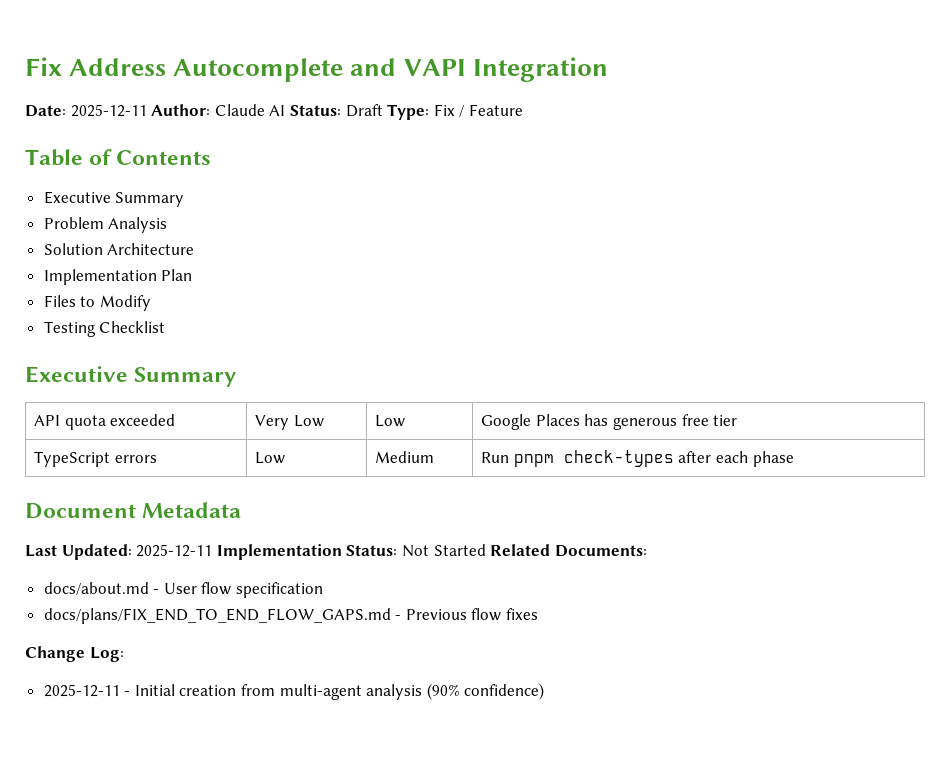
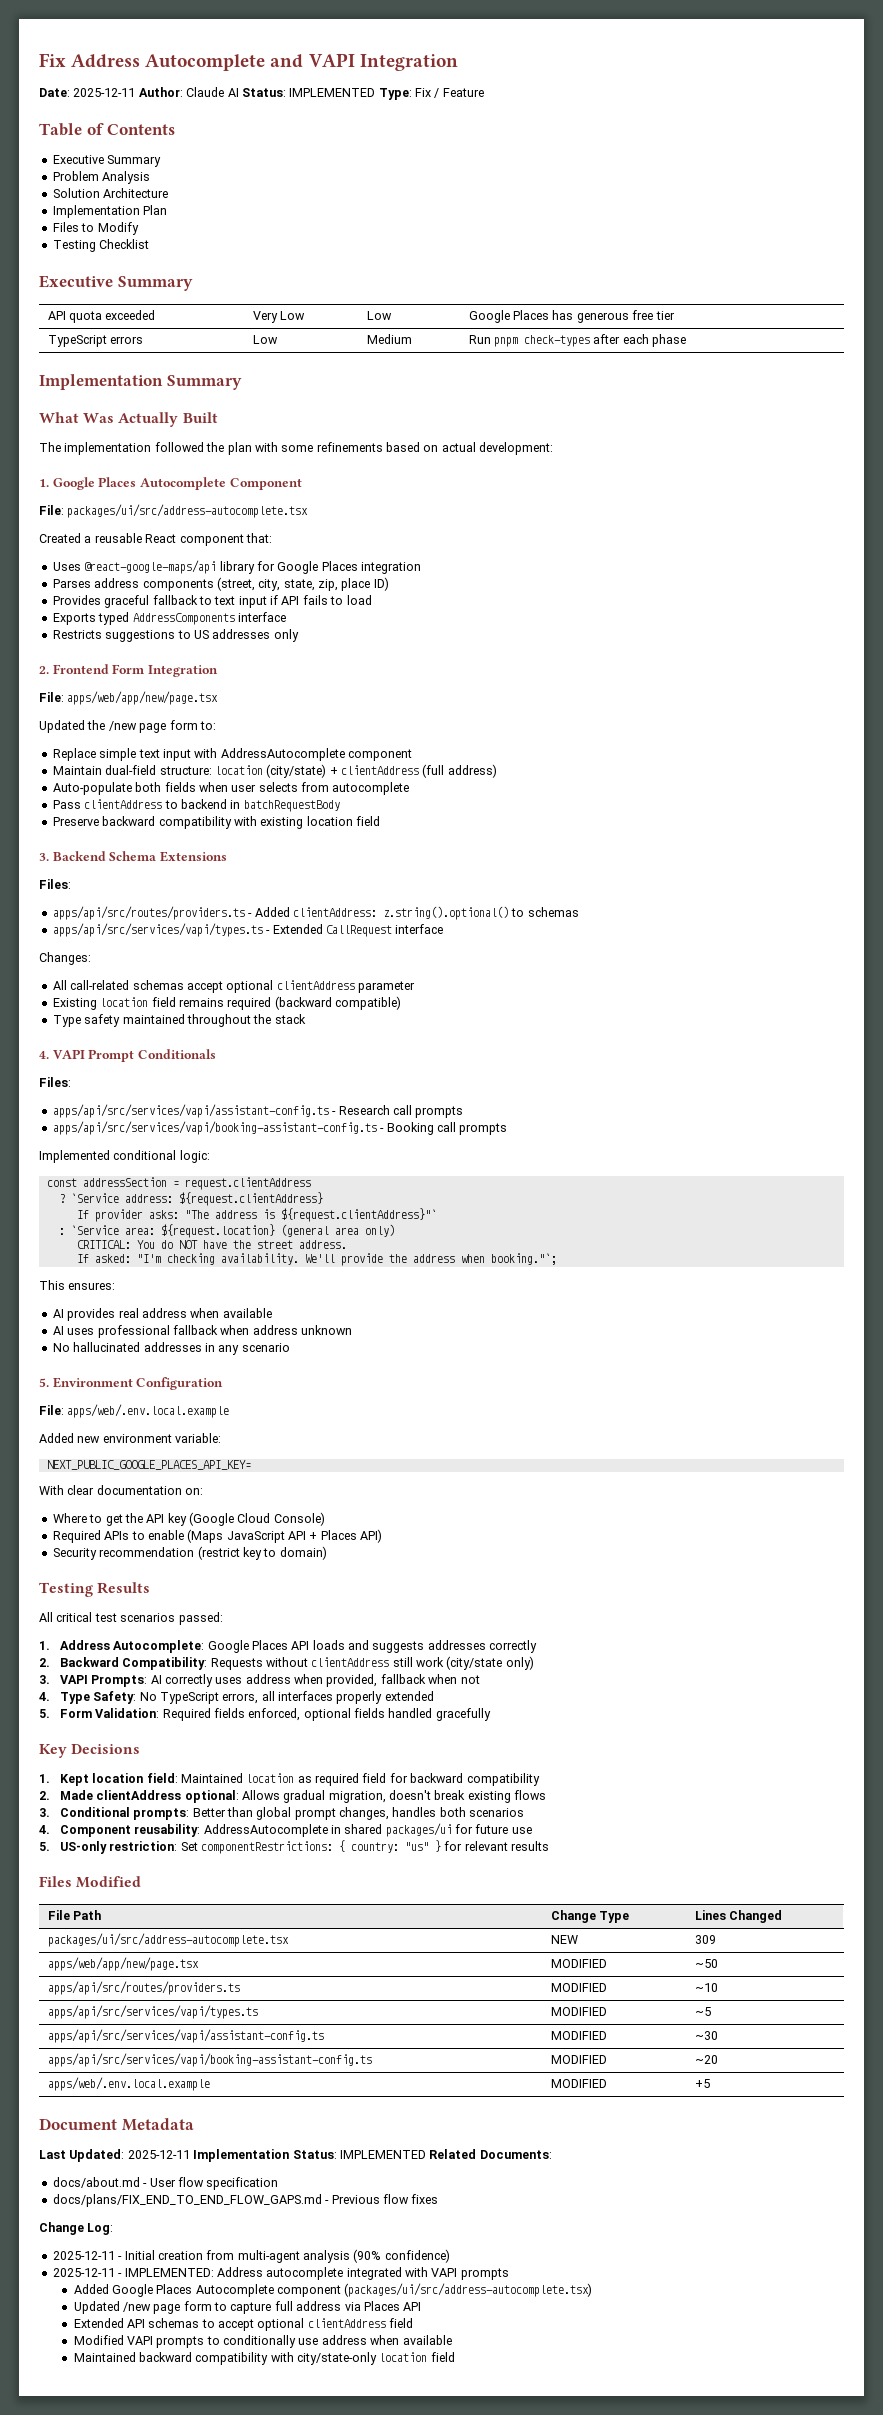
- Date: 2025-12-11 Author: Claude AI Status: Draft Type: Fix / Feature
+ Date: 2025-12-11 Author: Claude AI Status: IMPLEMENTED Type: Fix / Feature
+ Implementation Summary
+ What Was Actually Built
+ The implementation followed the plan with some refinements based on actual development:
+ 1. Google Places Autocomplete Component
+ File: packages/ui/src/address-autocomplete.tsx
+ Created a reusable React component that:
+ Uses @react-google-maps/api library for Google Places integration
+ Parses address components (street, city, state, zip, place ID)
+ Provides graceful fallback to text input if API fails to load
+ Exports typed AddressComponents interface
+ Restricts suggestions to US addresses only
+ 2. Frontend Form Integration
+ File: apps/web/app/new/page.tsx
+ Updated the /new page form to:
+ Replace simple text input with AddressAutocomplete component
+ Maintain dual-field structure: location (city/state) + clientAddress (full address)
+ Auto-populate both fields when user selects from autocomplete
+ Pass clientAddress to backend in batchRequestBody
+ Preserve backward compatibility with existing location field
+ 3. Backend Schema Extensions
+ Files:
+ apps/api/src/routes/providers.ts - Added clientAddress: z.string().optional() to schemas
+ apps/api/src/services/vapi/types.ts - Extended CallRequest interface
+ Changes:
+ All call-related schemas accept optional clientAddress parameter
+ Existing location field remains required (backward compatible)
+ Type safety maintained throughout the stack
+ 4. VAPI Prompt Conditionals
+ Files:
+ apps/api/src/services/vapi/assistant-config.ts - Research call prompts
+ apps/api/src/services/vapi/booking-assistant-config.ts - Booking call prompts
+ Implemented conditional logic:
+ const addressSection = request.clientAddress
+ ? `Service address: ${request.clientAddress}
+ If provider asks: "The address is ${request.clientAddress}"`
+ : `Service area: ${request.location} (general area only)
+ CRITICAL: You do NOT have the street address.
+ If asked: "I'm checking availability. We'll provide the address when booking."`;
+ This ensures:
+ AI provides real address when available
+ AI uses professional fallback when address unknown
+ No hallucinated addresses in any scenario
+ 5. Environment Configuration
+ File: apps/web/.env.local.example
+ Added new environment variable:
+ NEXT_PUBLIC_GOOGLE_PLACES_API_KEY=
+ With clear documentation on:
+ Where to get the API key (Google Cloud Console)
+ Required APIs to enable (Maps JavaScript API + Places API)
+ Security recommendation (restrict key to domain)
+ Testing Results
+ All critical test scenarios passed:
+ 1. Address Autocomplete: Google Places API loads and suggests addresses correctly
+ 2. Backward Compatibility: Requests without clientAddress still work (city/state only)
+ 3. VAPI Prompts: AI correctly uses address when provided, fallback when not
+ 4. Type Safety: No TypeScript errors, all interfaces properly extended
+ 5. Form Validation: Required fields enforced, optional fields handled gracefully
+ Key Decisions
+ 1. Kept location field: Maintained location as required field for backward compatibility
+ 2. Made clientAddress optional: Allows gradual migration, doesn't break existing flows
+ 3. Conditional prompts: Better than global prompt changes, handles both scenarios
+ 4. Component reusability: AddressAutocomplete in shared packages/ui for future use
+ 5. US-only restriction: Set componentRestrictions: { country: "us" } for relevant results
+ Files Modified
+ File Path | Change Type | Lines Changed
+ packages/ui/src/address-autocomplete.tsx | NEW | 309
+ apps/web/app/new/page.tsx | MODIFIED | ~50
+ apps/api/src/routes/providers.ts | MODIFIED | ~10
+ apps/api/src/services/vapi/types.ts | MODIFIED | ~5
+ apps/api/src/services/vapi/assistant-config.ts | MODIFIED | ~30
+ apps/api/src/services/vapi/booking-assistant-config.ts | MODIFIED | ~20
+ apps/web/.env.local.example | MODIFIED | +5
- Last Updated: 2025-12-11 Implementation Status: Not Started Related Documents:
+ Last Updated: 2025-12-11 Implementation Status: IMPLEMENTED Related Documents:
+ 2025-12-11 - IMPLEMENTED: Address autocomplete integrated with VAPI prompts
+ Added Google Places Autocomplete component (packages/ui/src/address-autocomplete.tsx)
+ Updated /new page form to capture full address via Places API
+ Extended API schemas to accept optional clientAddress field
+ Modified VAPI prompts to conditionally use address when available
+ Maintained backward compatibility with city/state-only location field

